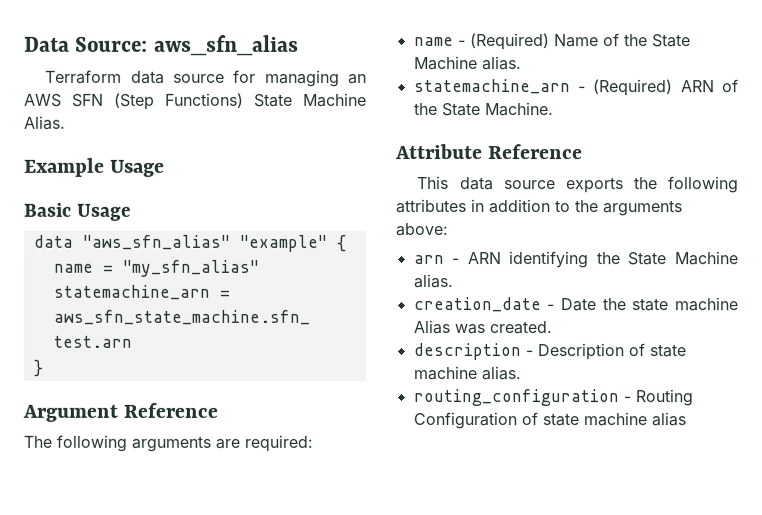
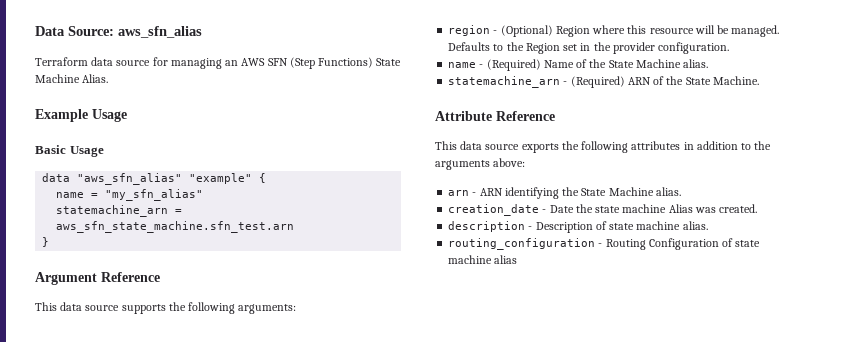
- The following arguments are required:
+ This data source supports the following arguments:
+ region - (Optional) Region where this resource will be managed. Defaults to the Region set in the provider configuration.

